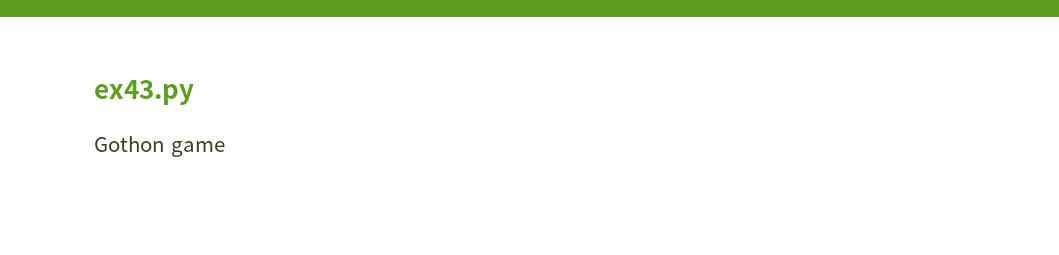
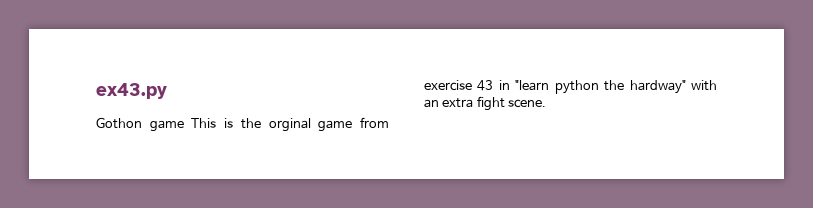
- Gothon game
+ Gothon game This is the orginal game from exercise 43 in "learn python the hardway" with an extra fight scene.

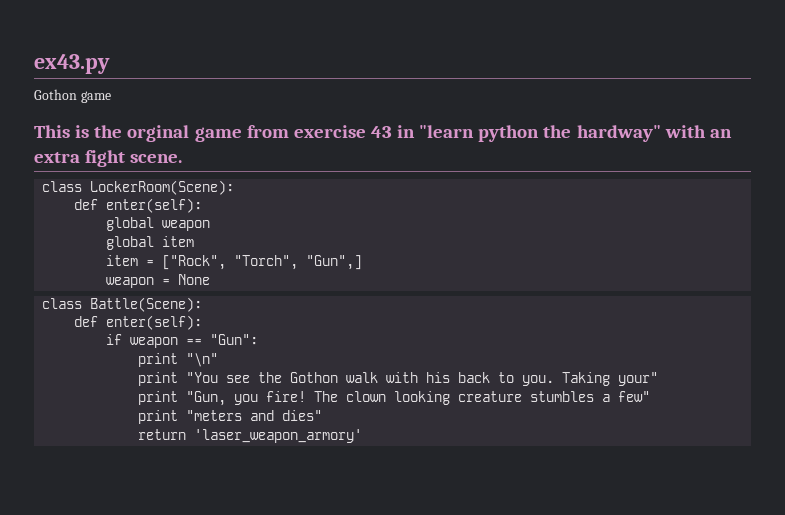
- Gothon game This is the orginal game from exercise 43 in "learn python the hardway" with an extra fight scene.
+ Gothon game
+ This is the orginal game from exercise 43 in "learn python the hardway" with an extra fight scene.
+ class LockerRoom(Scene):
+ def enter(self):
+ global weapon
+ global item
+ item = ["Rock", "Torch", "Gun",]
+ weapon = None
+ class Battle(Scene):
+ def enter(self):
+ if weapon == "Gun":
+ print "\n"
+ print "You see the Gothon walk with his back to you. Taking your"
+ print "Gun, you fire! The clown looking creature stumbles a few"
+ print "meters and dies"
+ return 'laser_weapon_armory'

